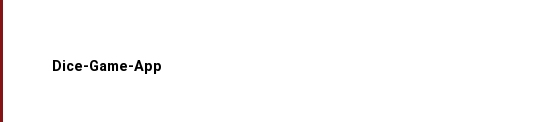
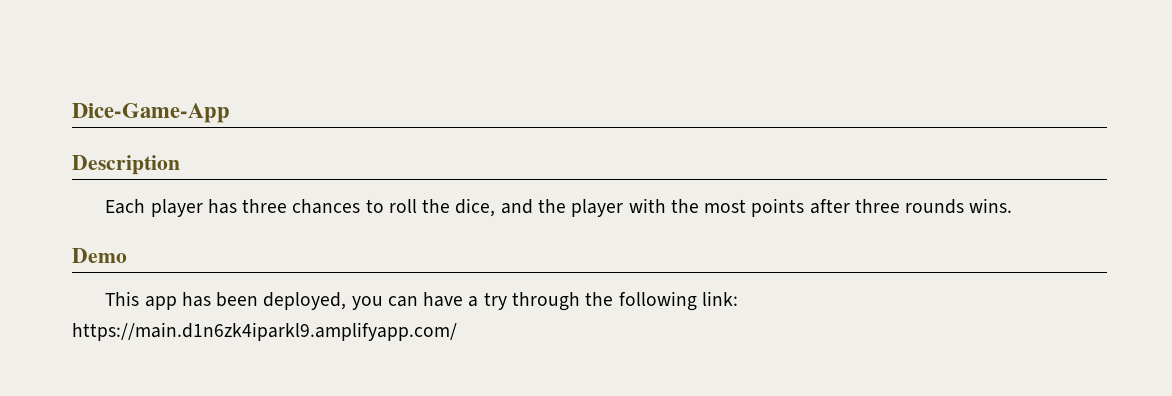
+ Description
+ Each player has three chances to roll the dice, and the player with the most points after three rounds wins.
+ Demo
+ This app has been deployed, you can have a try through the following link: https://main.d1n6zk4iparkl9.amplifyapp.com/

